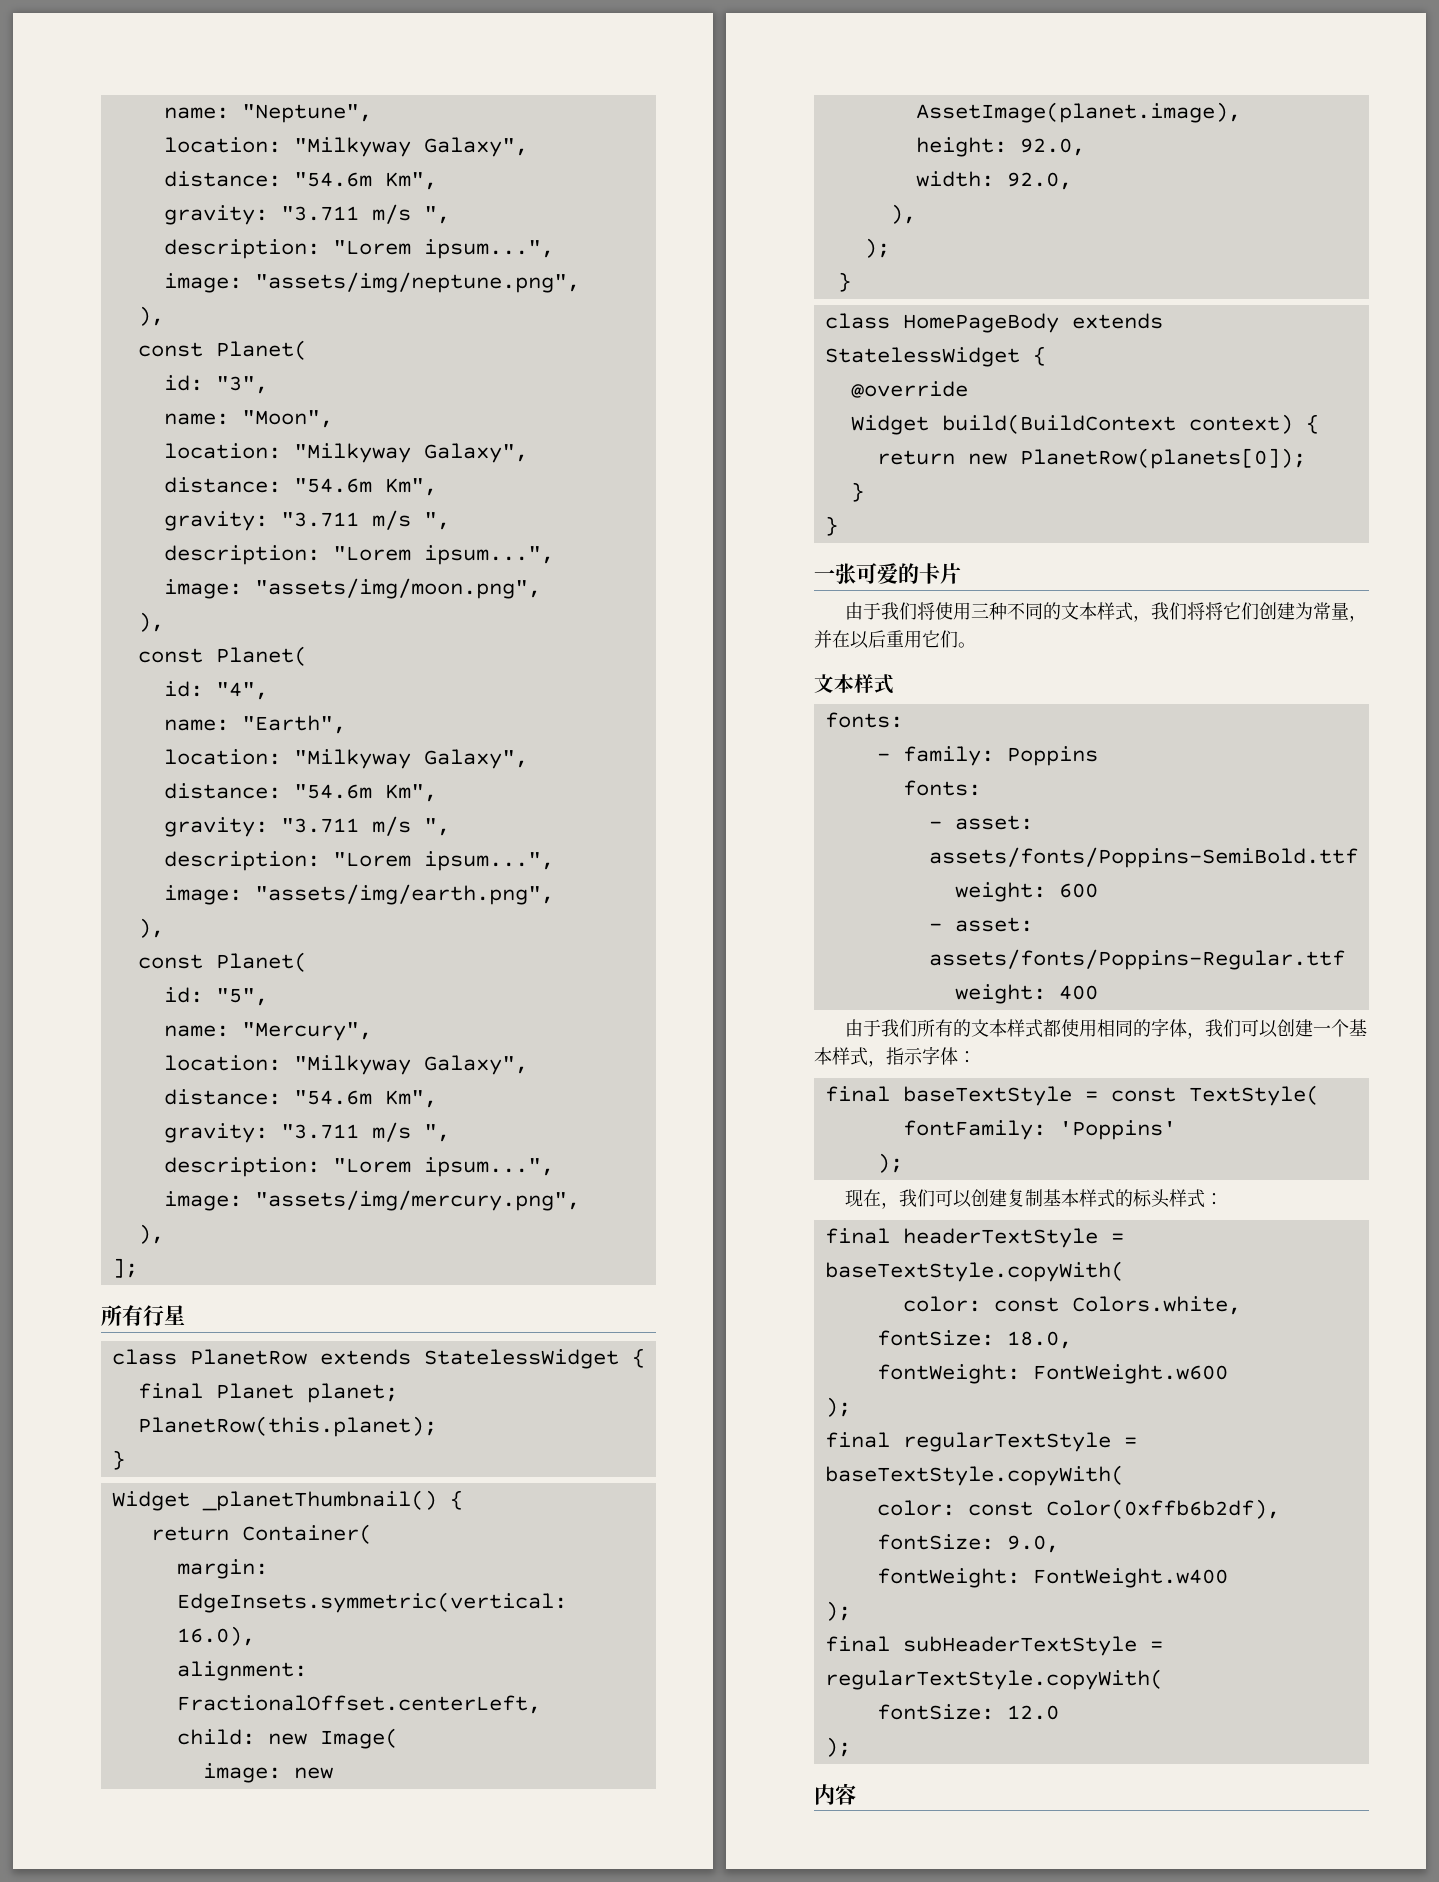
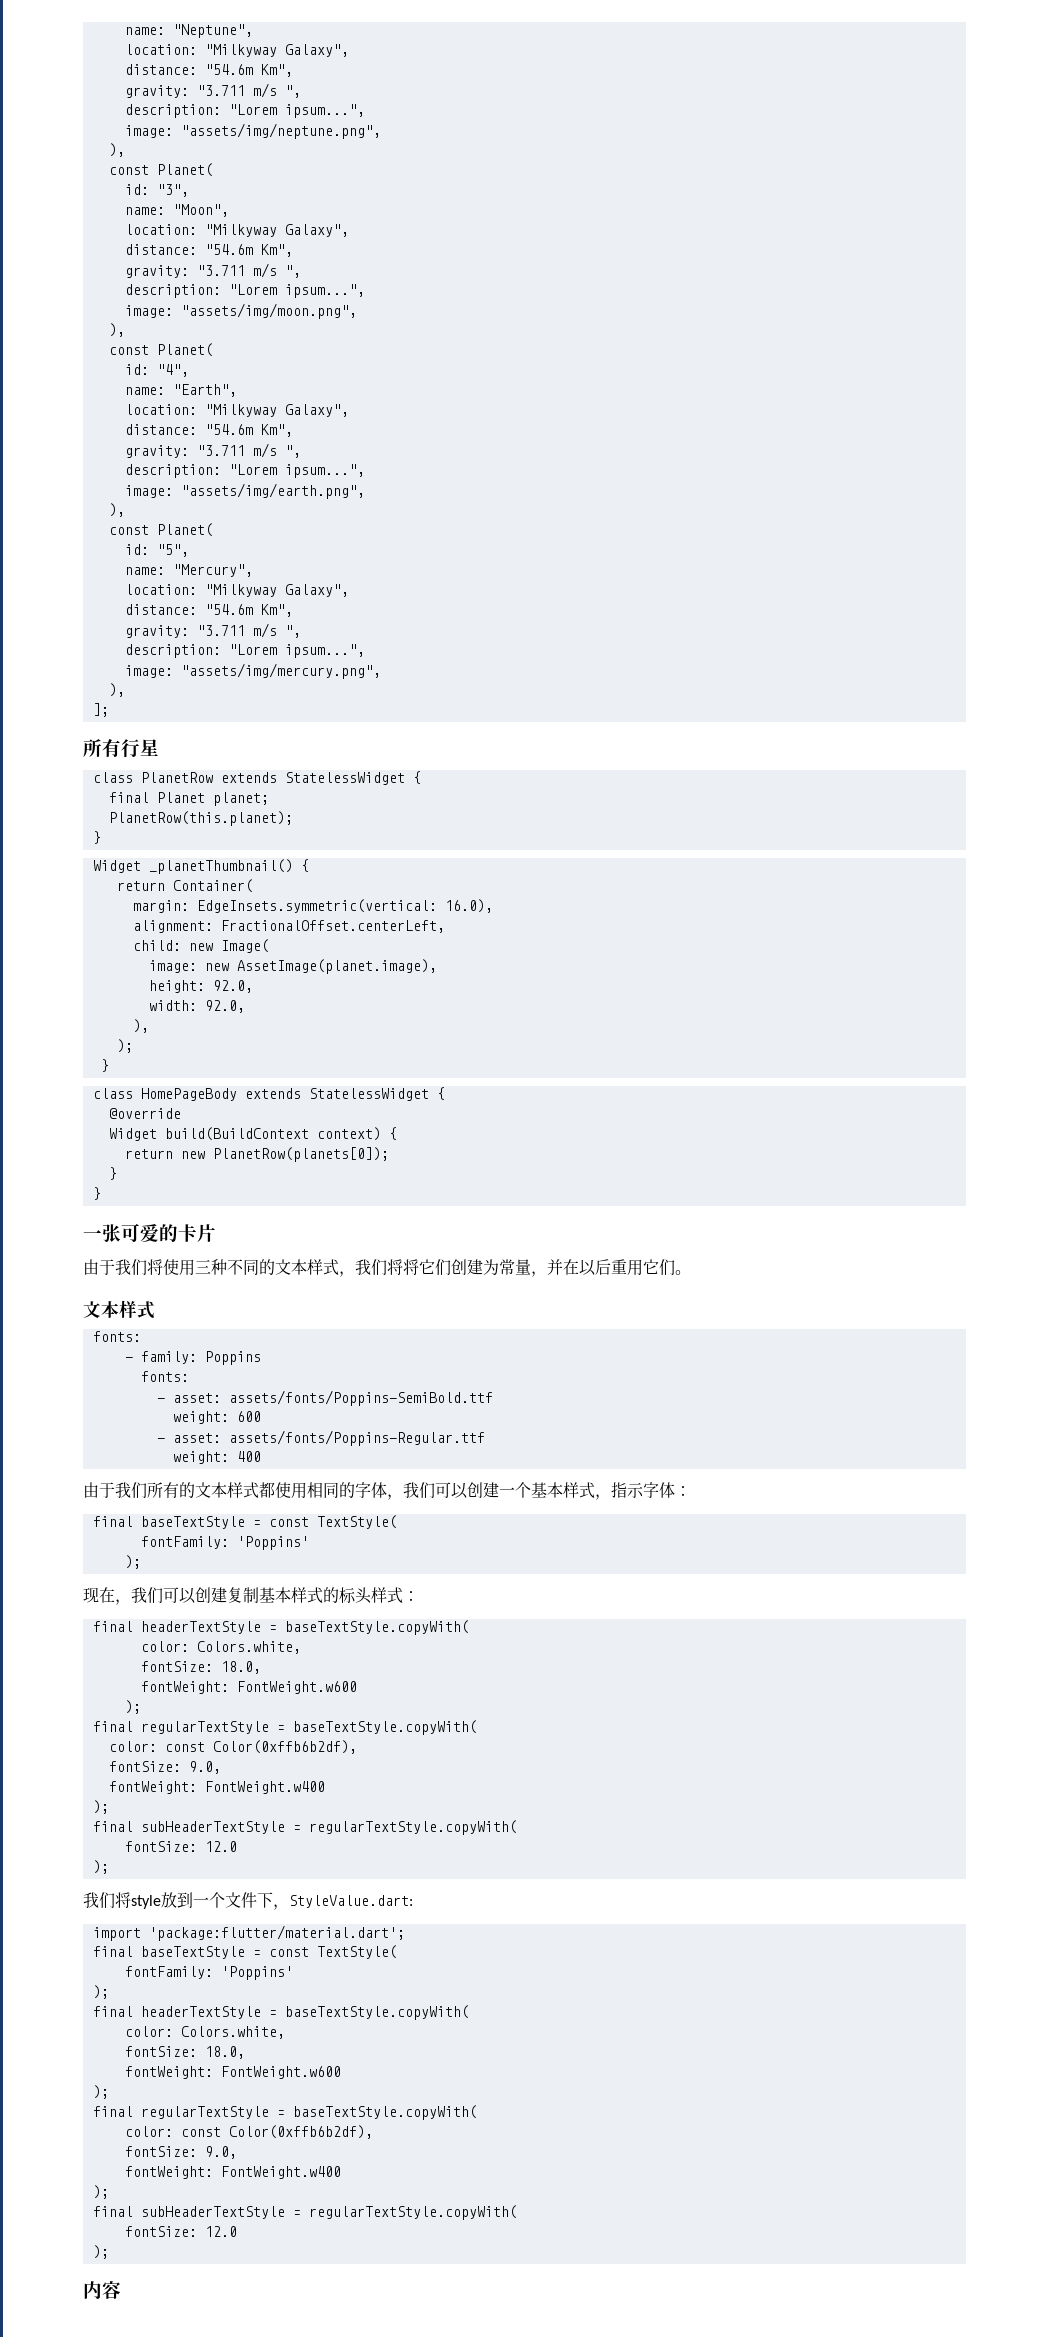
  现在，我们可以创建复制基本样式的标头样式：
  final headerTextStyle = baseTextStyle.copyWith(
- color: const Colors.white,
+ color: Colors.white,
+ fontSize: 18.0,
+ fontWeight: FontWeight.w600
+ );
+ final regularTextStyle = baseTextStyle.copyWith(
+ color: const Color(0xffb6b2df),
+ fontSize: 9.0,
+ fontWeight: FontWeight.w400
+ );
+ final subHeaderTextStyle = regularTextStyle.copyWith(
+ fontSize: 12.0
+ );
+ 我们将style放到一个文件下，StyleValue.dart:
+ import 'package:flutter/material.dart';
+ final baseTextStyle = const TextStyle(
+ fontFamily: 'Poppins'
+ );
+ final headerTextStyle = baseTextStyle.copyWith(
+ color: Colors.white,

